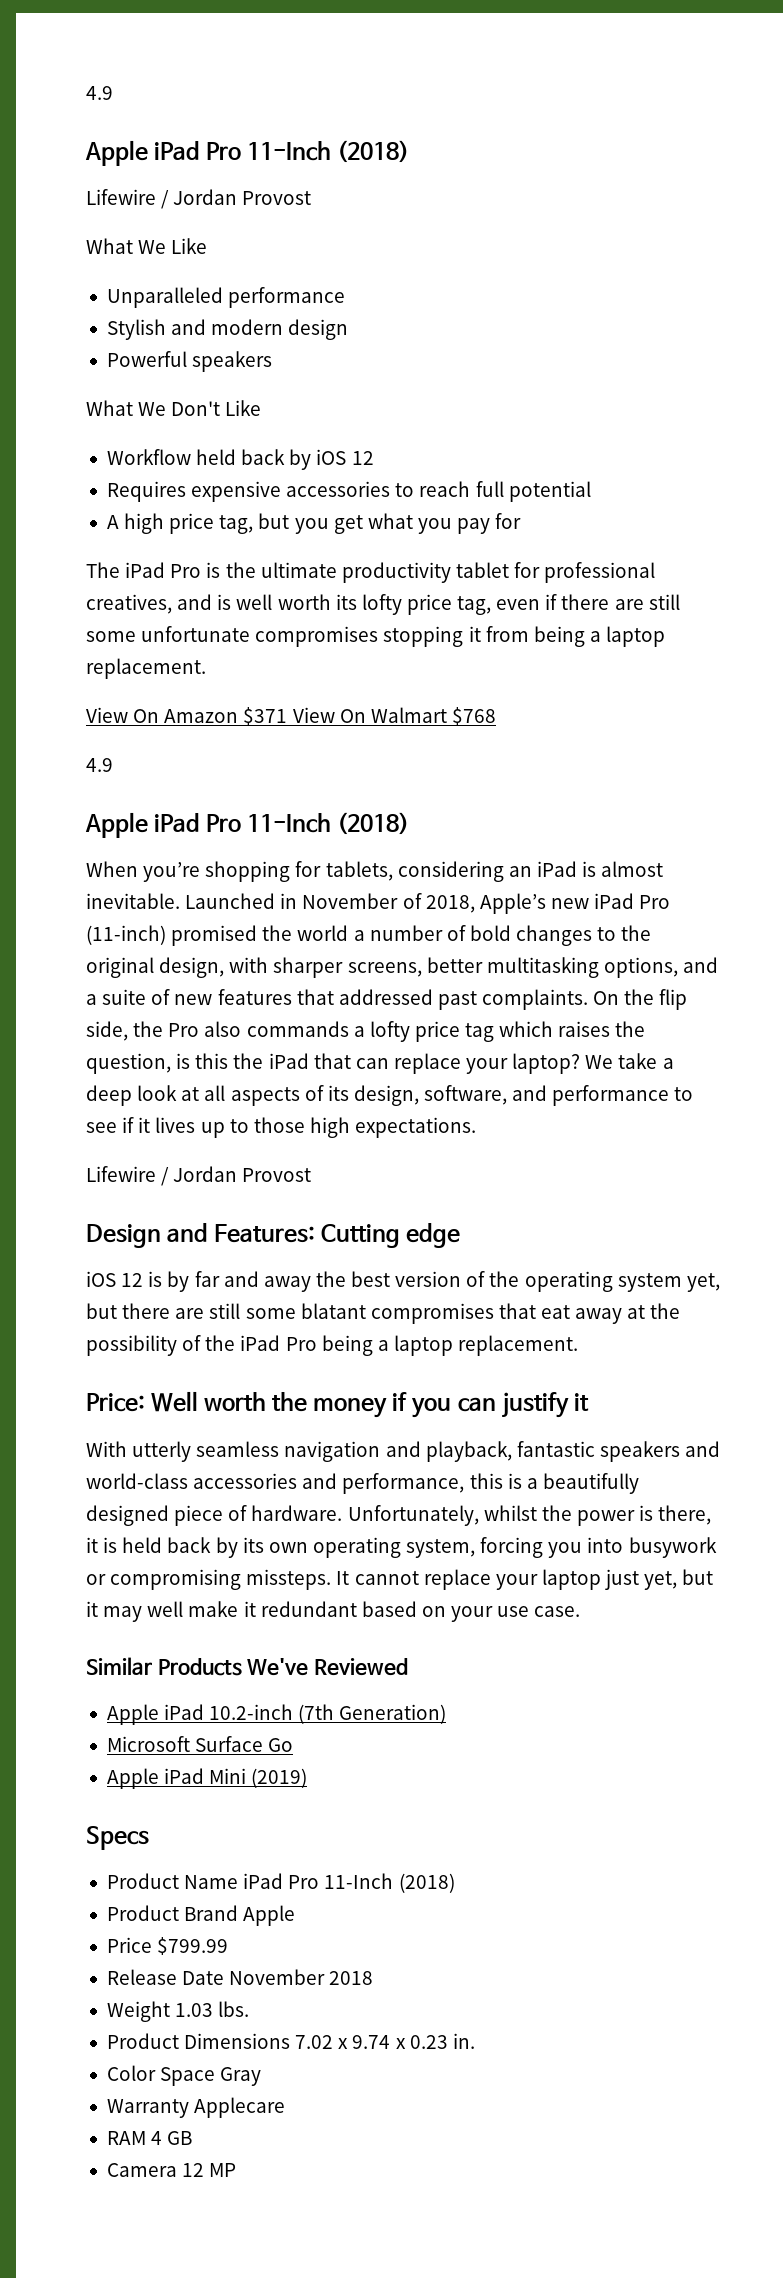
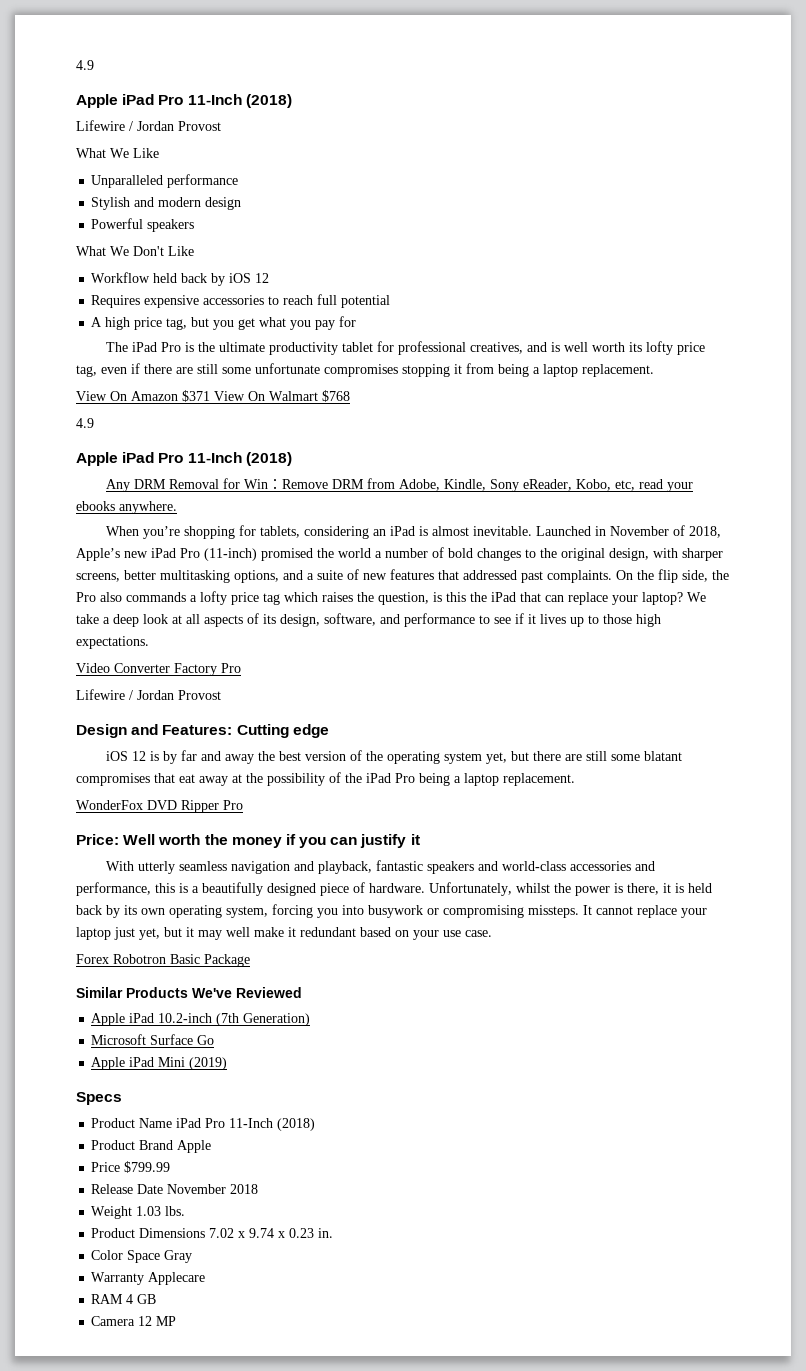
+ Any DRM Removal for Win：Remove DRM from Adobe, Kindle, Sony eReader, Kobo, etc, read your ebooks anywhere.
+ Video Converter Factory Pro
+ WonderFox DVD Ripper Pro
+ Forex Robotron Basic Package

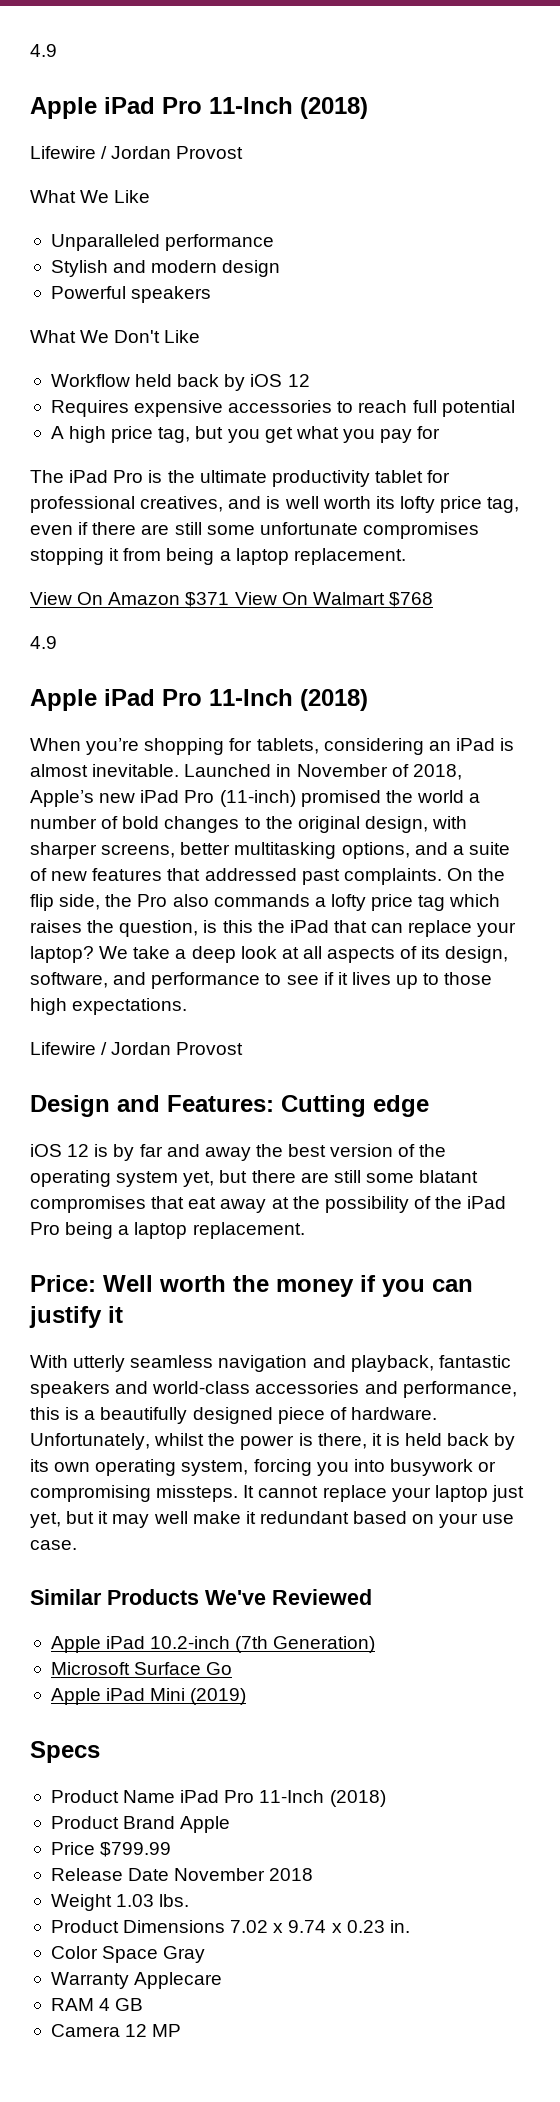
- Any DRM Removal for Win：Remove DRM from Adobe, Kindle, Sony eReader, Kobo, etc, read your ebooks anywhere.
- Video Converter Factory Pro
- WonderFox DVD Ripper Pro
- Forex Robotron Basic Package

